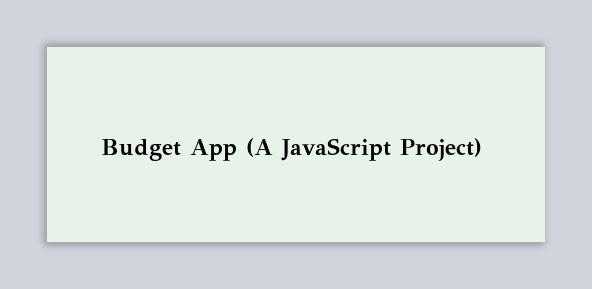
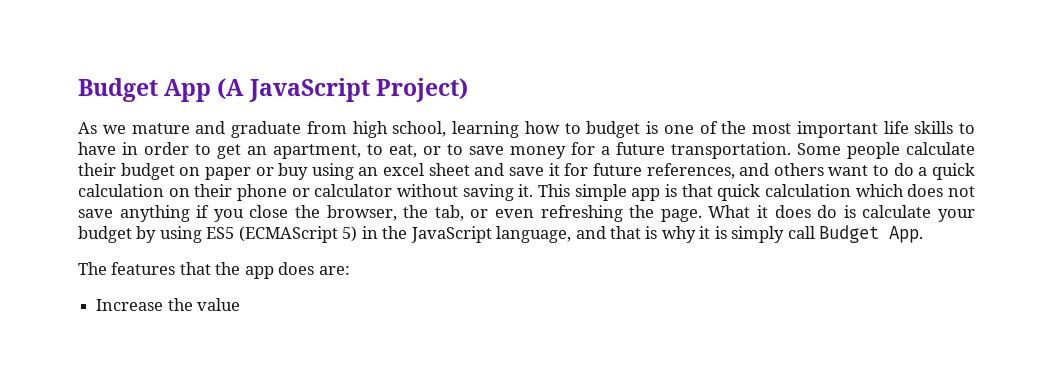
+ As we mature and graduate from high school, learning how to budget is one of the most important life skills to have in order to get an apartment, to eat, or to save money for a future transportation. Some people calculate their budget on paper or buy using an excel sheet and save it for future references, and others want to do a quick calculation on their phone or calculator without saving it. This simple app is that quick calculation which does not save anything if you close the browser, the tab, or even refreshing the page. What it does do is calculate your budget by using ES5 (ECMAScript 5) in the JavaScript language, and that is why it is simply call Budget App.
+ The features that the app does are:
+ Increase the value

